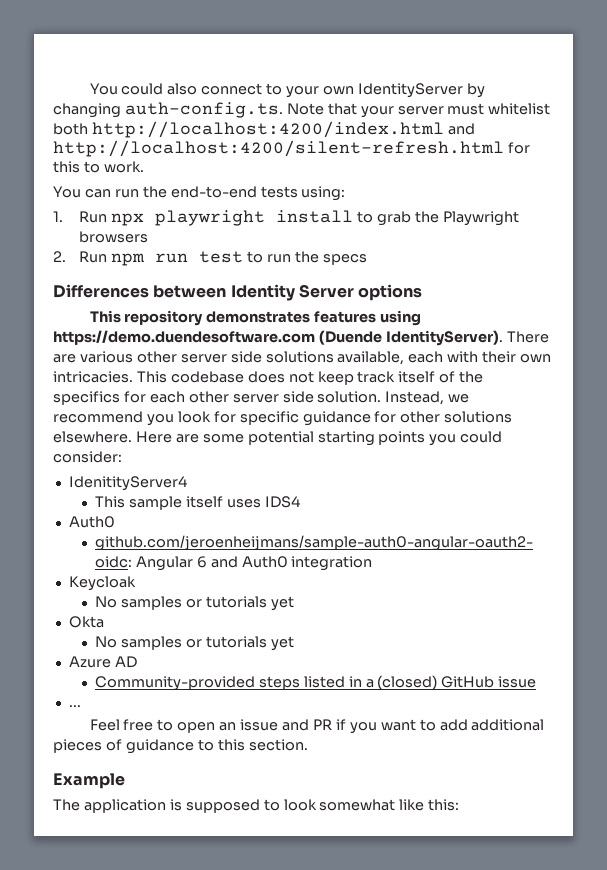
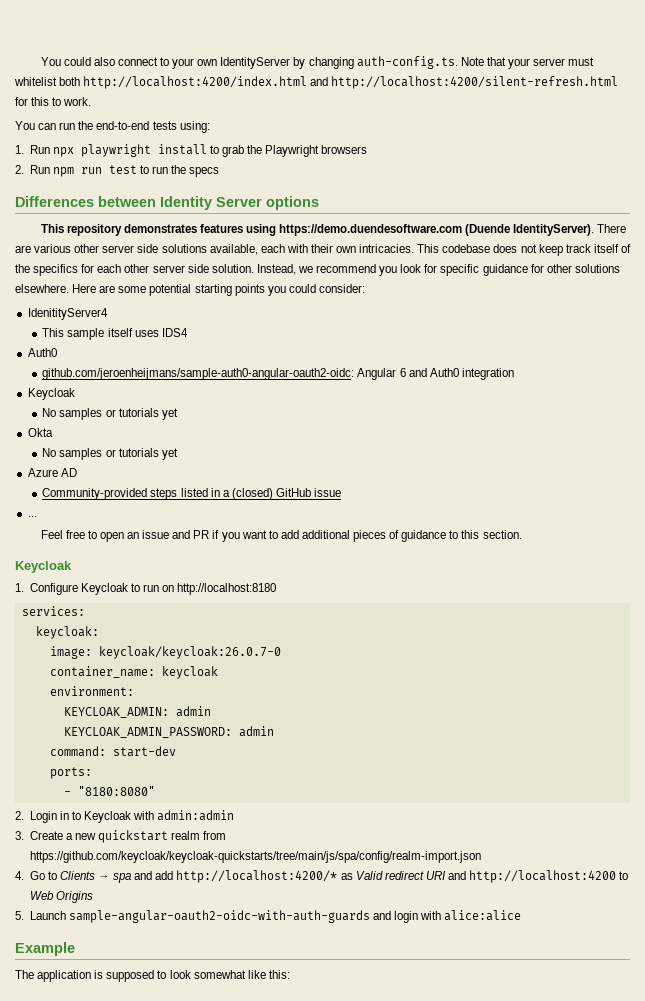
  Feel free to open an issue and PR if you want to add additional pieces of guidance to this section.
+ Keycloak
+ 1. Configure Keycloak to run on http://localhost:8180
+ services:
+ keycloak:
+ image: keycloak/keycloak:26.0.7-0
+ container_name: keycloak
+ environment:
+ KEYCLOAK_ADMIN: admin
+ KEYCLOAK_ADMIN_PASSWORD: admin
+ command: start-dev
+ ports:
+ - "8180:8080"
+ 2. Login in to Keycloak with admin:admin
+ 3. Create a new quickstart realm from https://github.com/keycloak/keycloak-quickstarts/tree/main/js/spa/config/realm-import.json
+ 4. Go to Clients → spa and add http://localhost:4200/* as Valid redirect URI and http://localhost:4200 to Web Origins
+ 5. Launch sample-angular-oauth2-oidc-with-auth-guards and login with alice:alice

